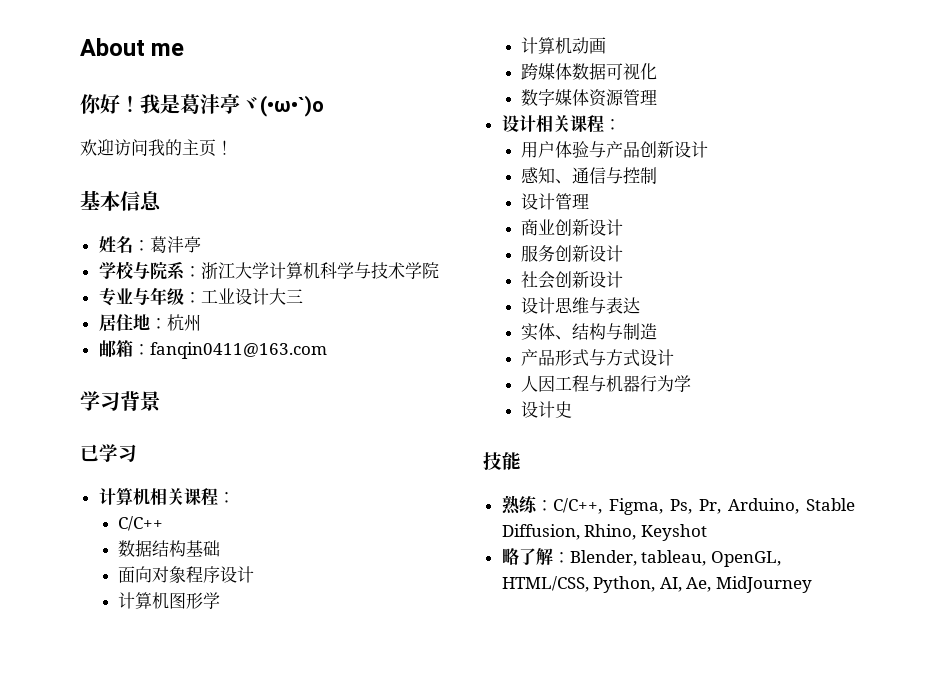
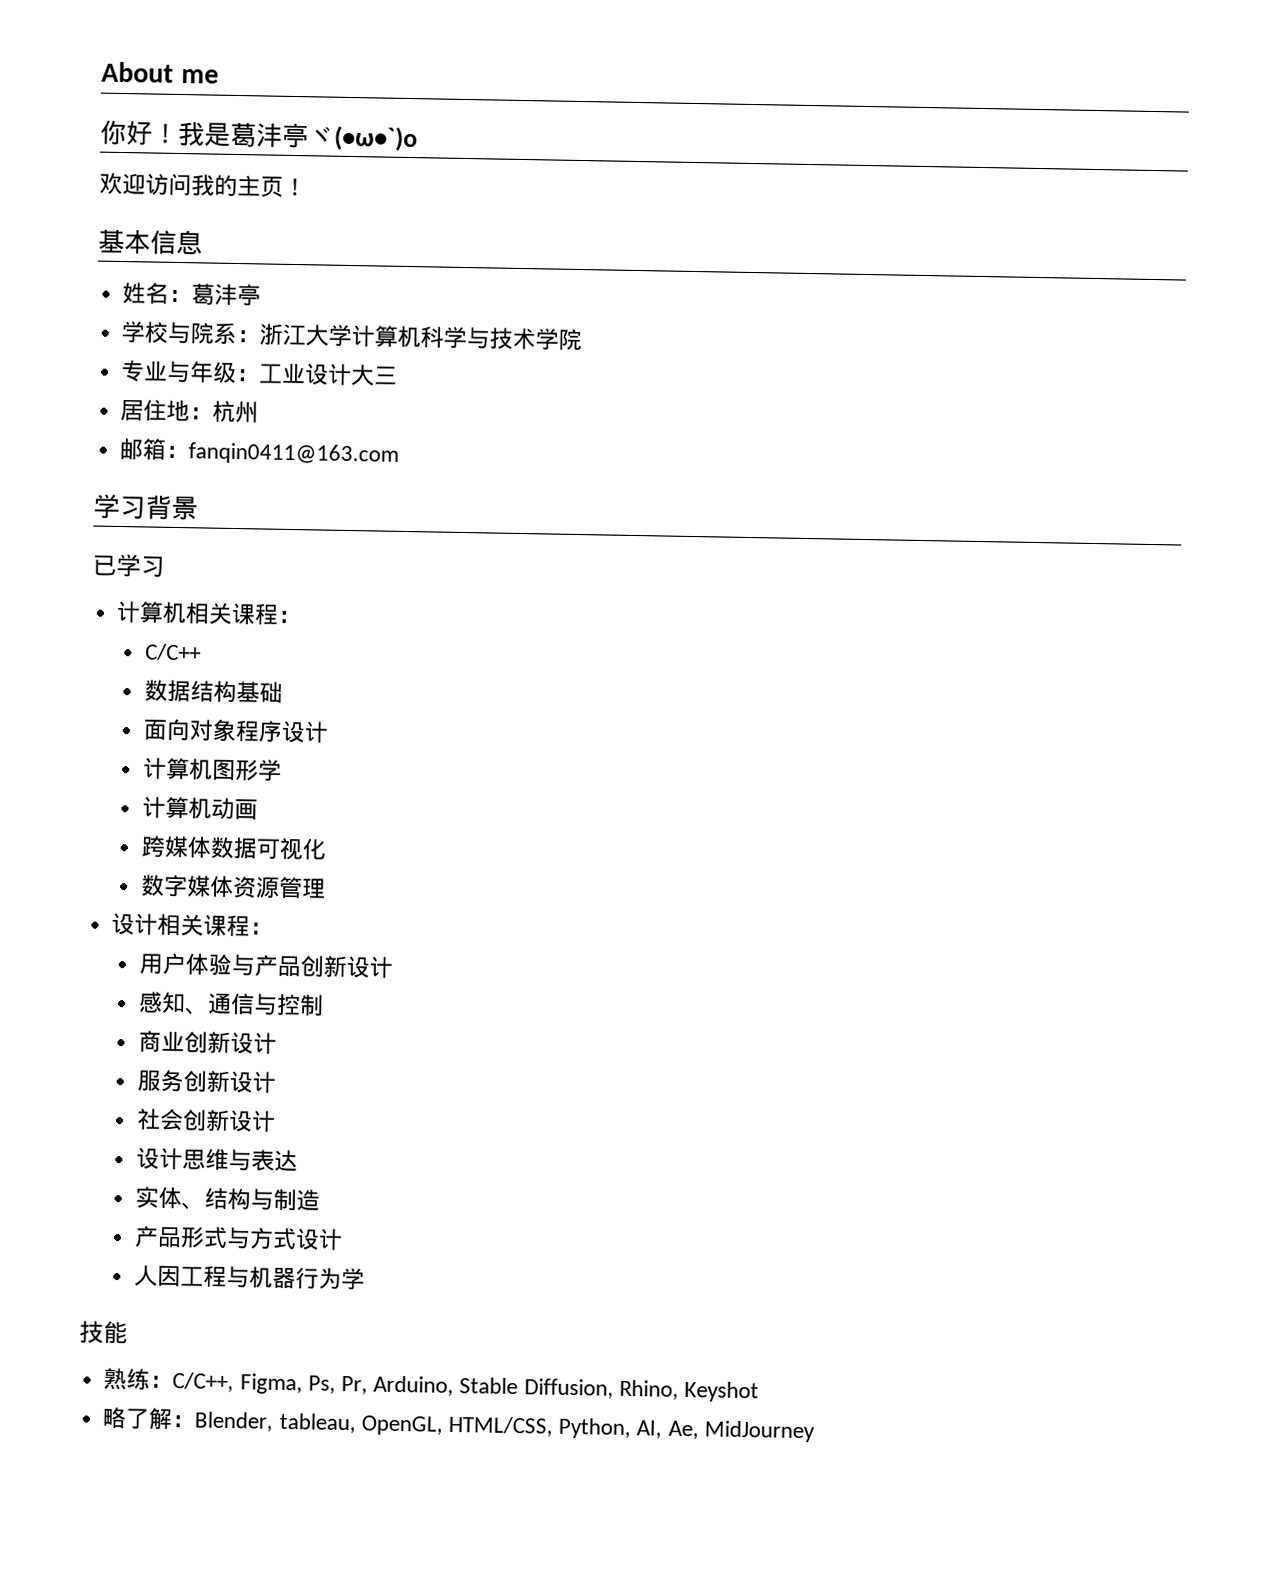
- 设计管理
- 设计史

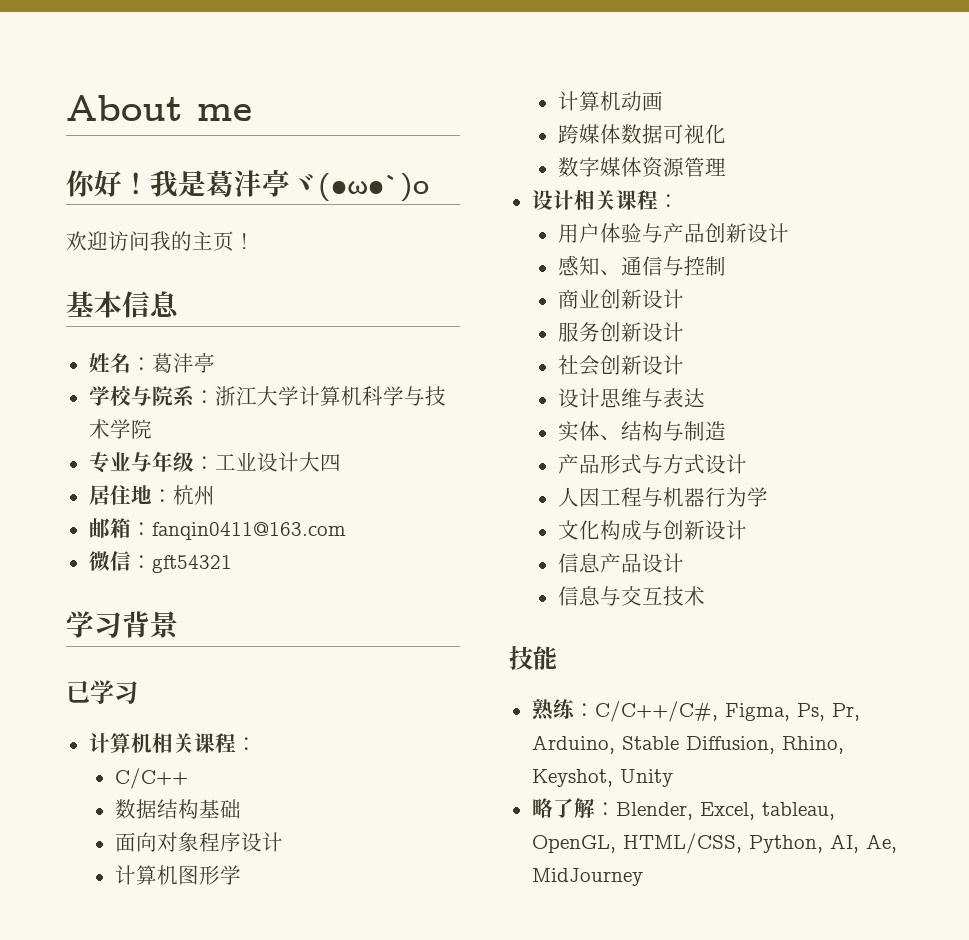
- 专业与年级：工业设计大三
+ 专业与年级：工业设计大四
+ 微信：gft54321
+ 文化构成与创新设计
+ 信息产品设计
+ 信息与交互技术
- 熟练：C/C++, Figma, Ps, Pr, Arduino, Stable Diffusion, Rhino, Keyshot
+ 熟练：C/C++/C#, Figma, Ps, Pr, Arduino, Stable Diffusion, Rhino, Keyshot, Unity
- 略了解：Blender, tableau, OpenGL, HTML/CSS, Python, AI, Ae, MidJourney
+ 略了解：Blender, Excel, tableau, OpenGL, HTML/CSS, Python, AI, Ae, MidJourney

